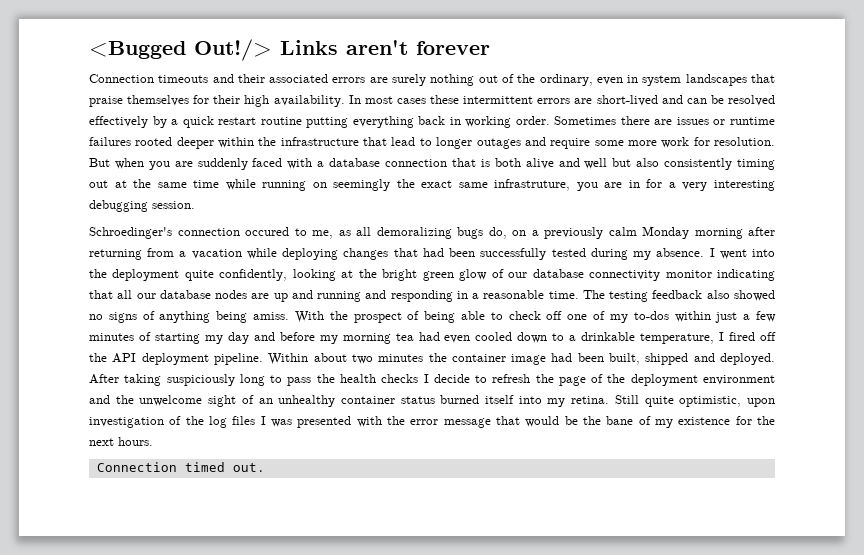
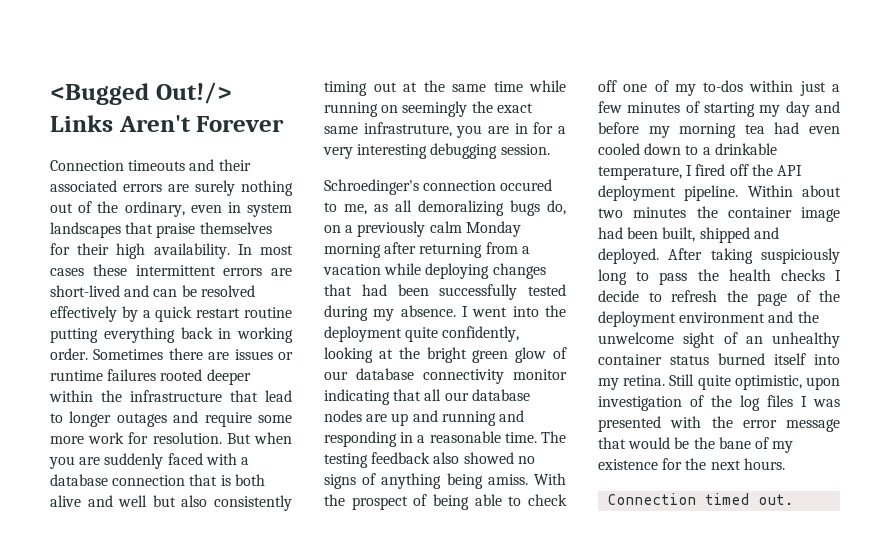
- <Bugged Out!/> Links aren't forever
+ <Bugged Out!/> Links Aren't Forever

